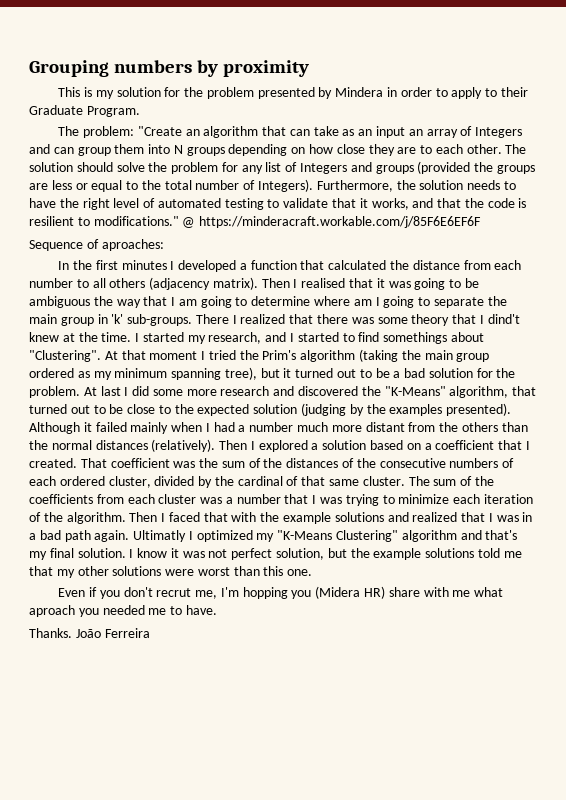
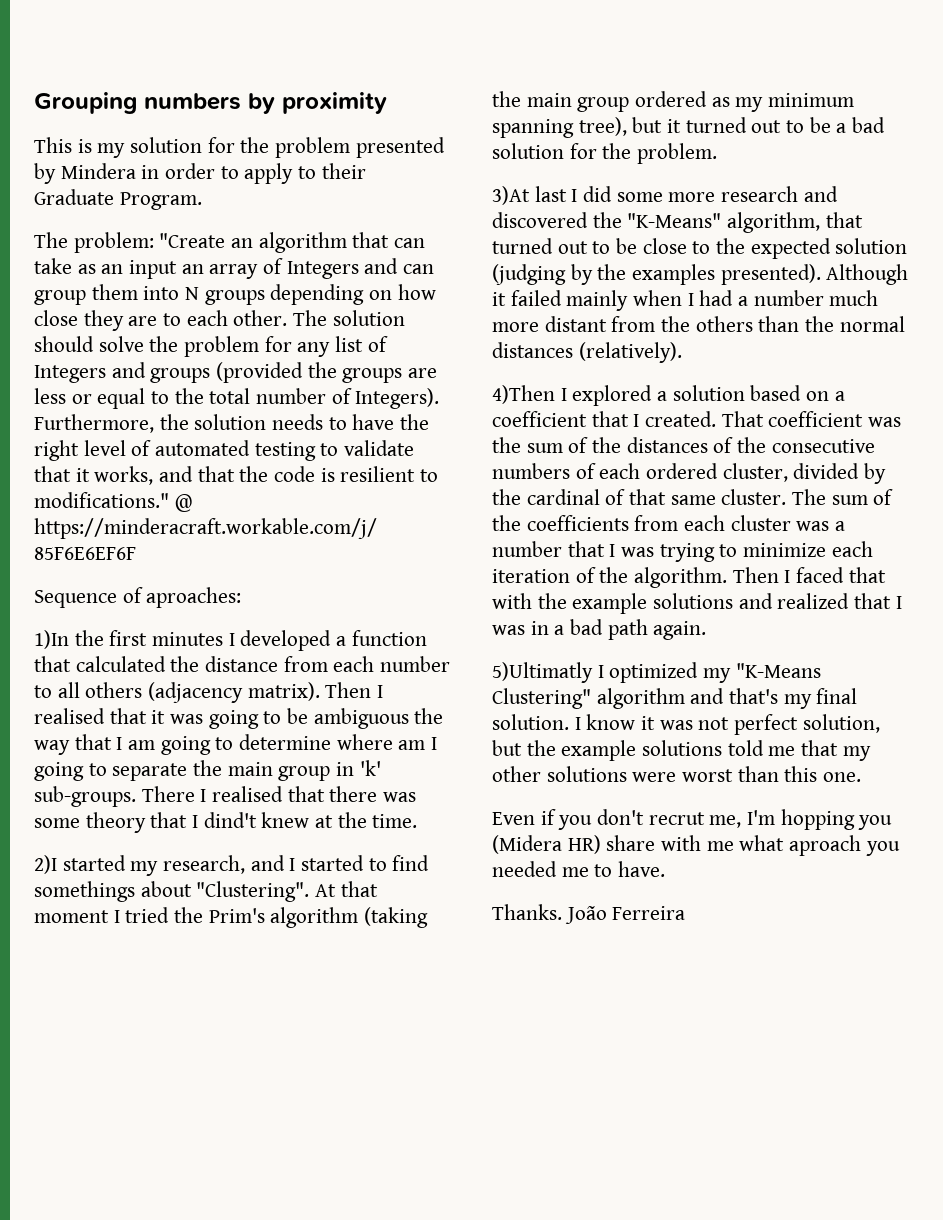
- In the first minutes I developed a function that calculated the distance from each number to all others (adjacency matrix).
+ 1)In the first minutes I developed a function that calculated the distance from each number to all others (adjacency matrix).
- There I realized that there was some theory that I dind't knew at the time. I started my research, and I started to find somethings about "Clustering".
+ There I realised that there was some theory that I dind't knew at the time.
+ 2)I started my research, and I started to find somethings about "Clustering".
- At that moment I tried the Prim's algorithm (taking the main group ordered as my minimum spanning tree), but it turned out to be a bad solution for the problem. At last I did some more research and discovered the "K-Means" algorithm, that turned out to be close to the expected solution (judging by the examples presented).
+ At that moment I tried the Prim's algorithm (taking the main group ordered as my minimum spanning tree), but it turned out to be a bad solution for the problem.
+ 3)At last I did some more research and discovered the "K-Means" algorithm, that turned out to be close to the expected solution (judging by the examples presented).
- Although it failed mainly when I had a number much more distant from the others than the normal distances (relatively). Then I explored a solution based on a coefficient that I created.
+ Although it failed mainly when I had a number much more distant from the others than the normal distances (relatively).
+ 4)Then I explored a solution based on a coefficient that I created.
- Then I faced that with the example solutions and realized that I was in a bad path again. Ultimatly I optimized my "K-Means Clustering" algorithm and that's my final solution.
+ Then I faced that with the example solutions and realized that I was in a bad path again.
+ 5)Ultimatly I optimized my "K-Means Clustering" algorithm and that's my final solution.

